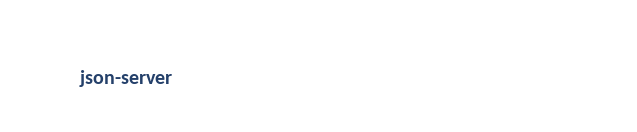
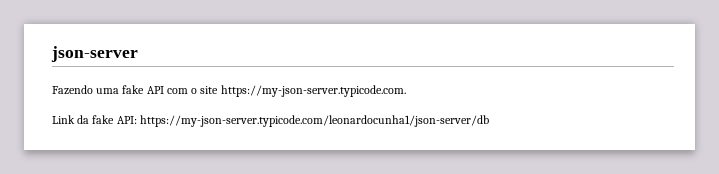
+ Fazendo uma fake API com o site https://my-json-server.typicode.com.
+ Link da fake API: https://my-json-server.typicode.com/leonardocunha1/json-server/db

